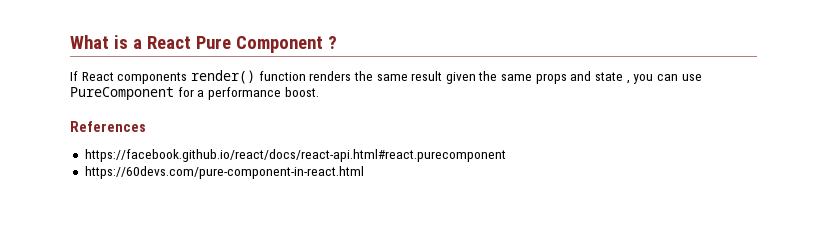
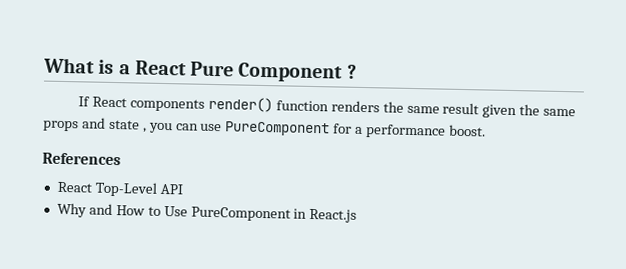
- https://facebook.github.io/react/docs/react-api.html#react.purecomponent
- https://60devs.com/pure-component-in-react.html
+ React Top-Level API
+ Why and How to Use PureComponent in React.js

